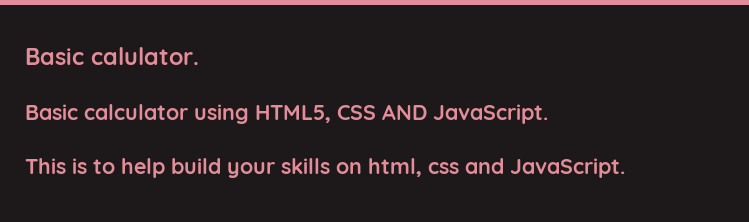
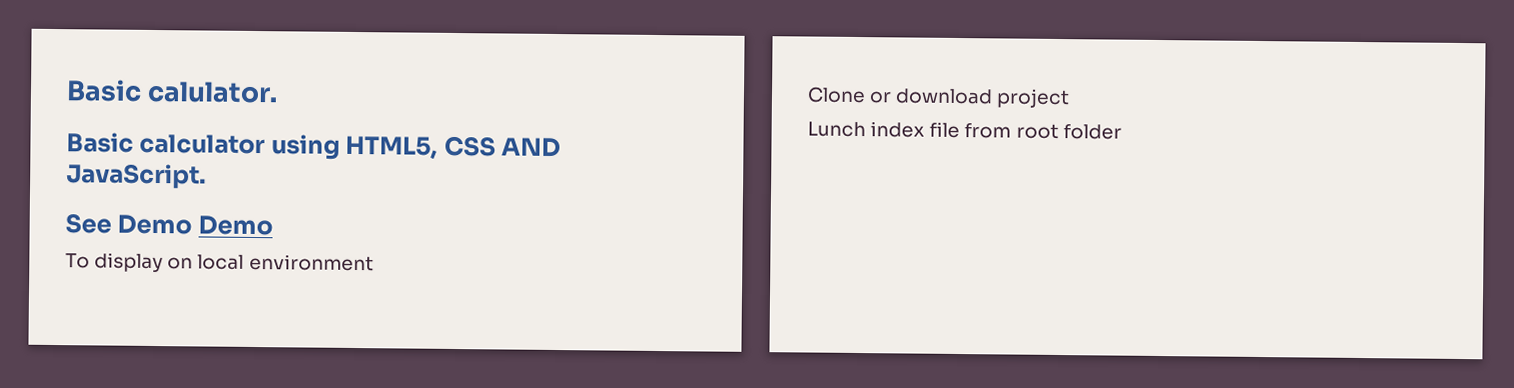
- This is to help build your skills on html, css and JavaScript.
+ See Demo Demo
+ To display on local environment
+ Clone or download project
+ Lunch index file from root folder

